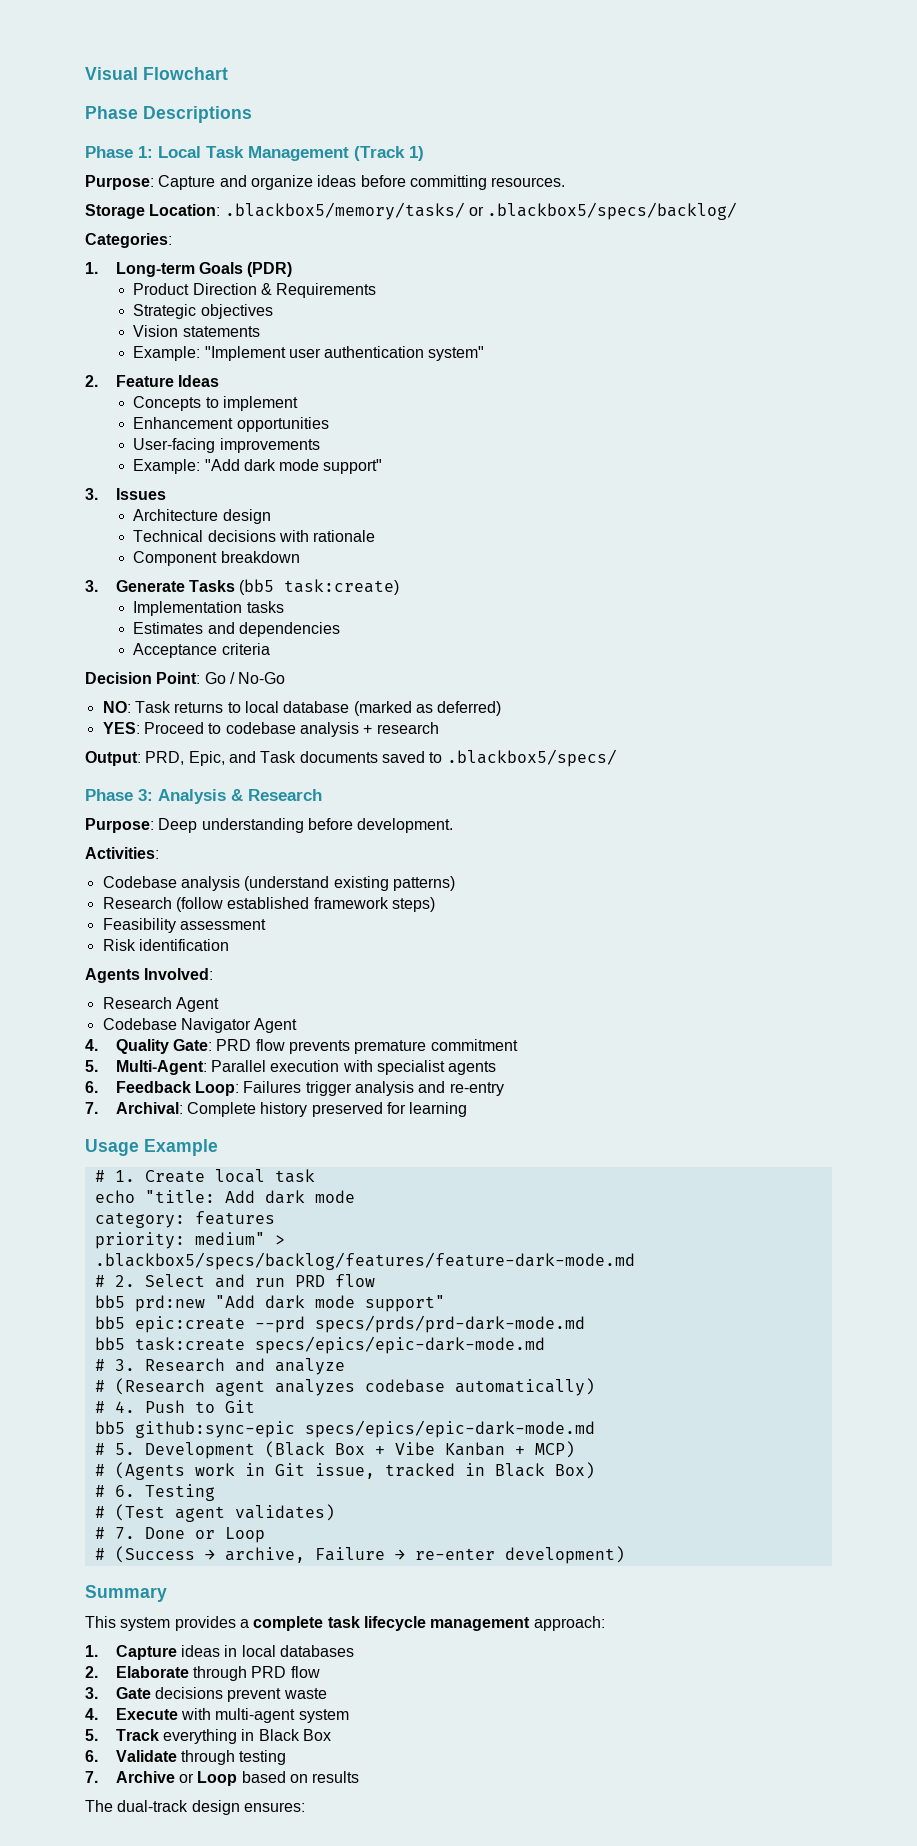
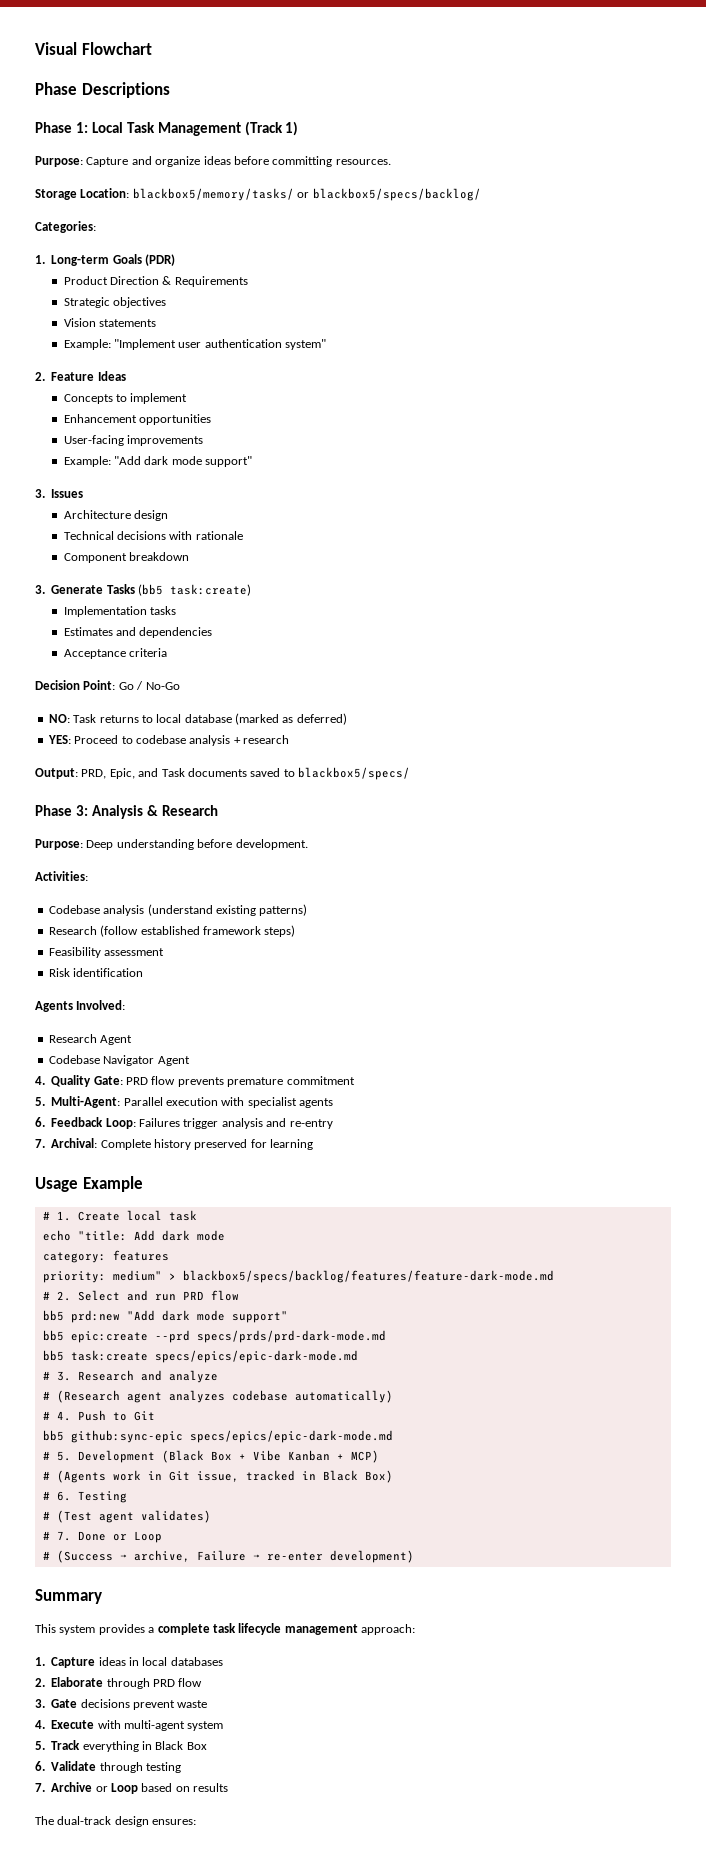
- Storage Location: .blackbox5/memory/tasks/ or .blackbox5/specs/backlog/
+ Storage Location: blackbox5/memory/tasks/ or blackbox5/specs/backlog/
- Output: PRD, Epic, and Task documents saved to .blackbox5/specs/
+ Output: PRD, Epic, and Task documents saved to blackbox5/specs/
- priority: medium" > .blackbox5/specs/backlog/features/feature-dark-mode.md
+ priority: medium" > blackbox5/specs/backlog/features/feature-dark-mode.md

